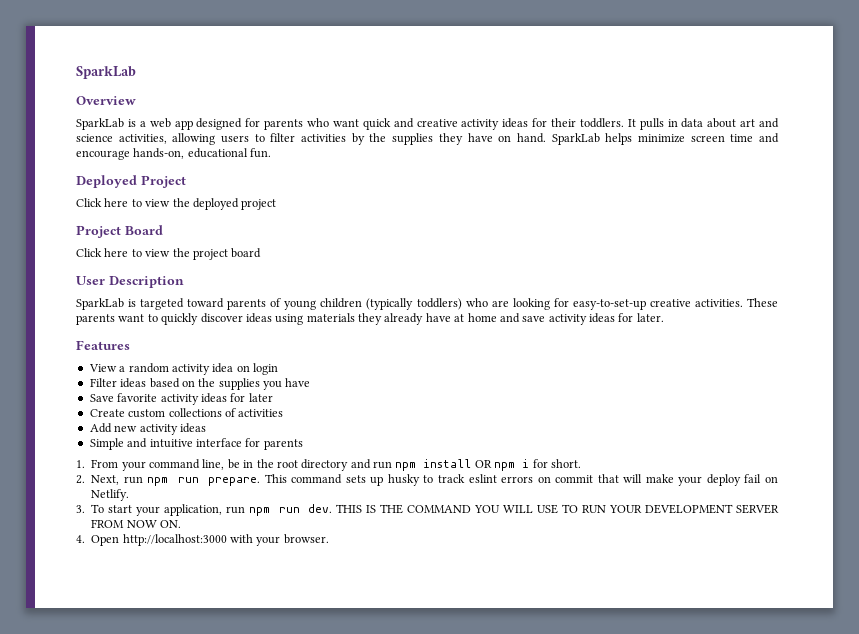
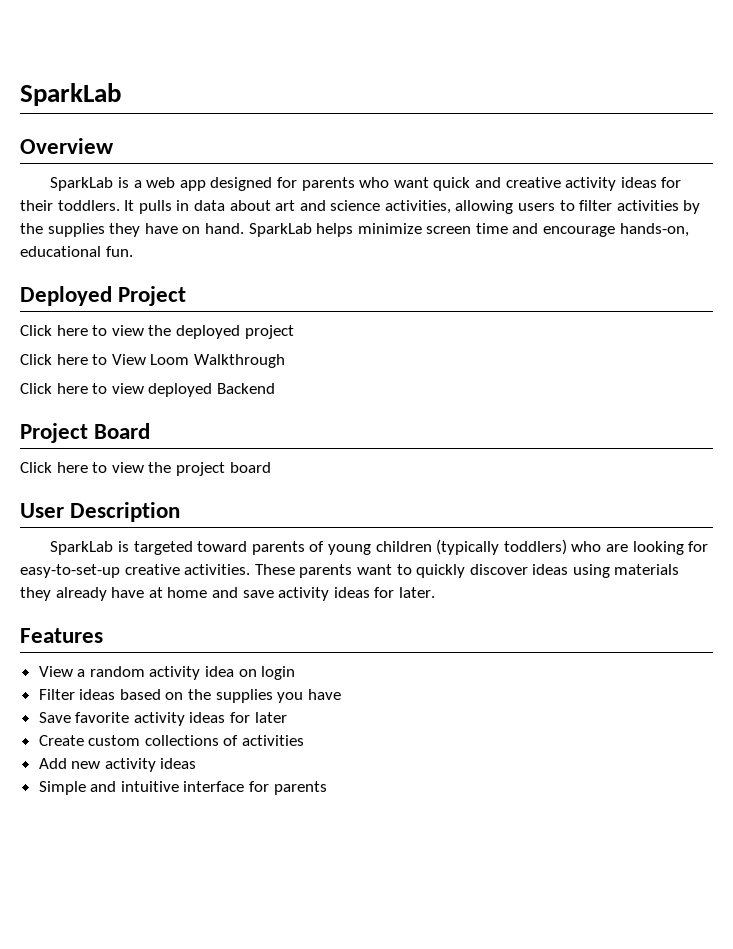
+ Click here to View Loom Walkthrough
+ Click here to view deployed Backend
- 1. From your command line, be in the root directory and run npm install OR npm i for short.
- 2. Next, run npm run prepare. This command sets up husky to track eslint errors on commit that will make your deploy fail on Netlify.
- 3. To start your application, run npm run dev. THIS IS THE COMMAND YOU WILL USE TO RUN YOUR DEVELOPMENT SERVER FROM NOW ON.
- 4. Open http://localhost:3000 with your browser.

